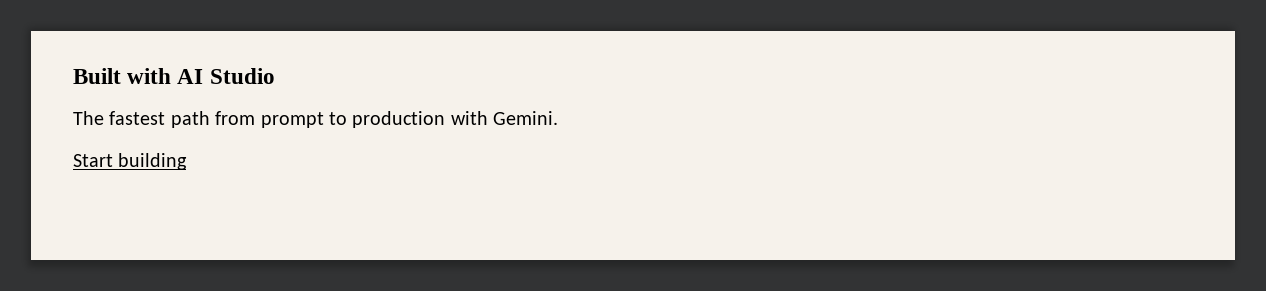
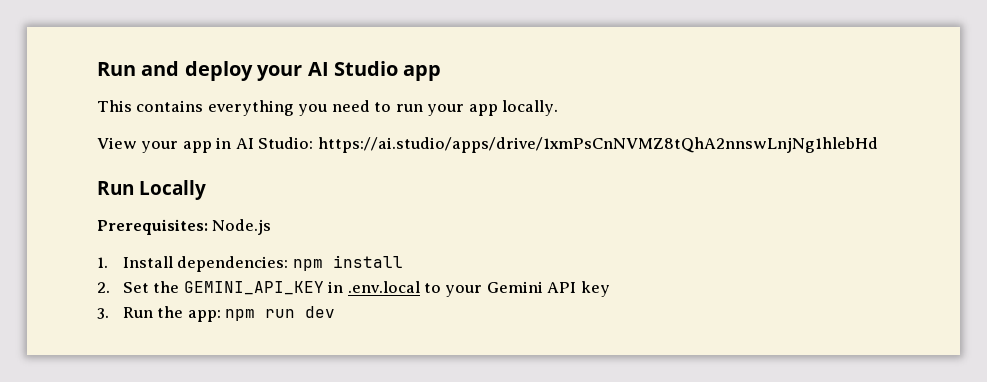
- Built with AI Studio
- The fastest path from prompt to production with Gemini.
- Start building
+ Run and deploy your AI Studio app
+ This contains everything you need to run your app locally.
+ View your app in AI Studio: https://ai.studio/apps/drive/1xmPsCnNVMZ8tQhA2nnswLnjNg1hlebHd
+ Run Locally
+ Prerequisites: Node.js
+ 1. Install dependencies: npm install
+ 2. Set the GEMINI_API_KEY in .env.local to your Gemini API key
+ 3. Run the app: npm run dev

